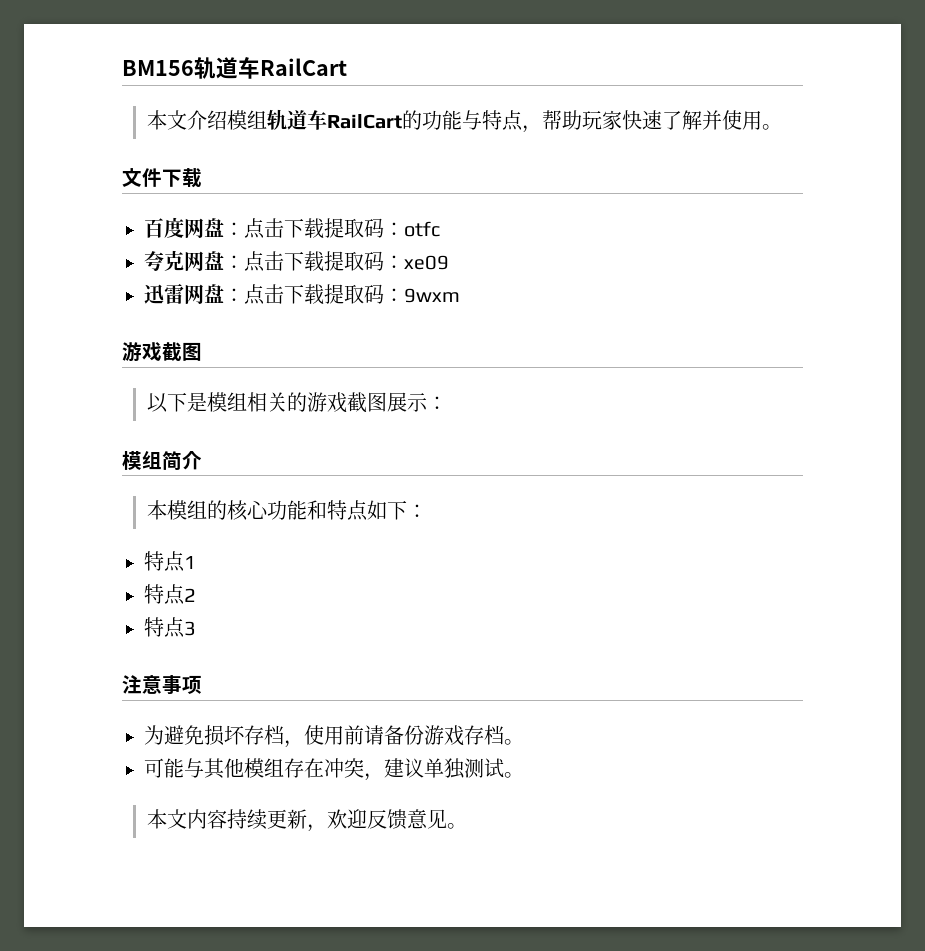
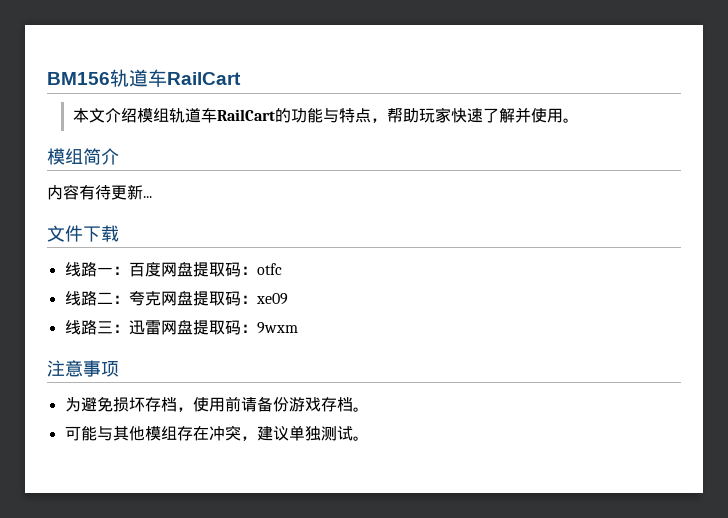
+ 模组简介
+ 内容有待更新...
  文件下载
- 百度网盘：点击下载提取码：otfc
+ 线路一：百度网盘提取码：otfc
- 夸克网盘：点击下载提取码：xe09
+ 线路二：夸克网盘提取码：xe09
- 迅雷网盘：点击下载提取码：9wxm
- 游戏截图
- 以下是模组相关的游戏截图展示：
- 模组简介
- 本模组的核心功能和特点如下：
- 特点1
- 特点2
- 特点3
+ 线路三：迅雷网盘提取码：9wxm
- 本文内容持续更新，欢迎反馈意见。

